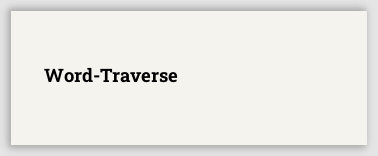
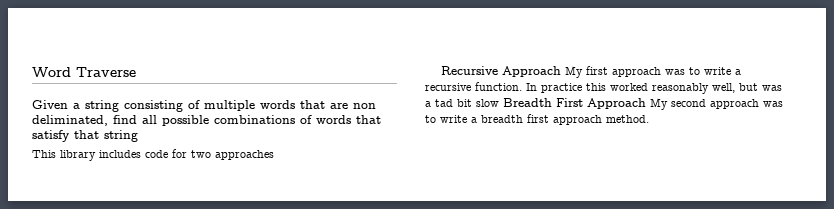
- Word-Traverse
+ Word Traverse
+ Given a string consisting of multiple words that are non deliminated, find all possible combinations of words that satisfy that string
+ This library includes code for two approaches
+ Recursive Approach My first approach was to write a recursive function. In practice this worked reasonably well, but was a tad bit slow Breadth First Approach My second approach was to write a breadth first approach method.

